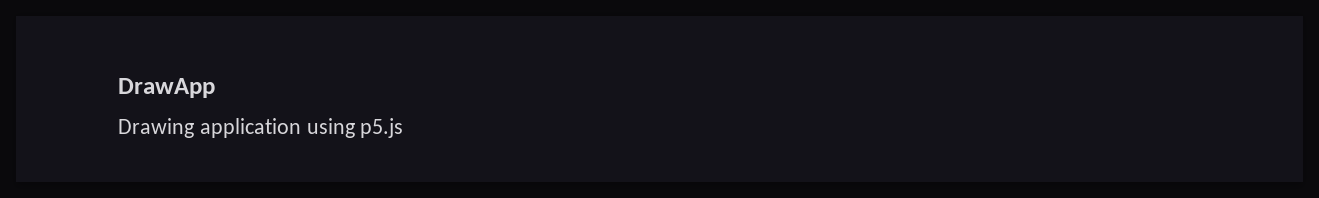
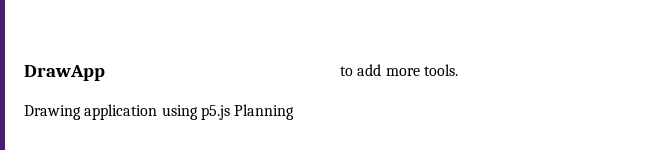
- Drawing application using p5.js
+ Drawing application using p5.js Planning to add more tools.

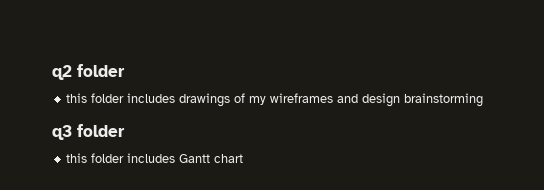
- DrawApp
- Drawing application using p5.js Planning to add more tools.
+ q2 folder
+ this folder includes drawings of my wireframes and design brainstorming
+ q3 folder
+ this folder includes Gantt chart

